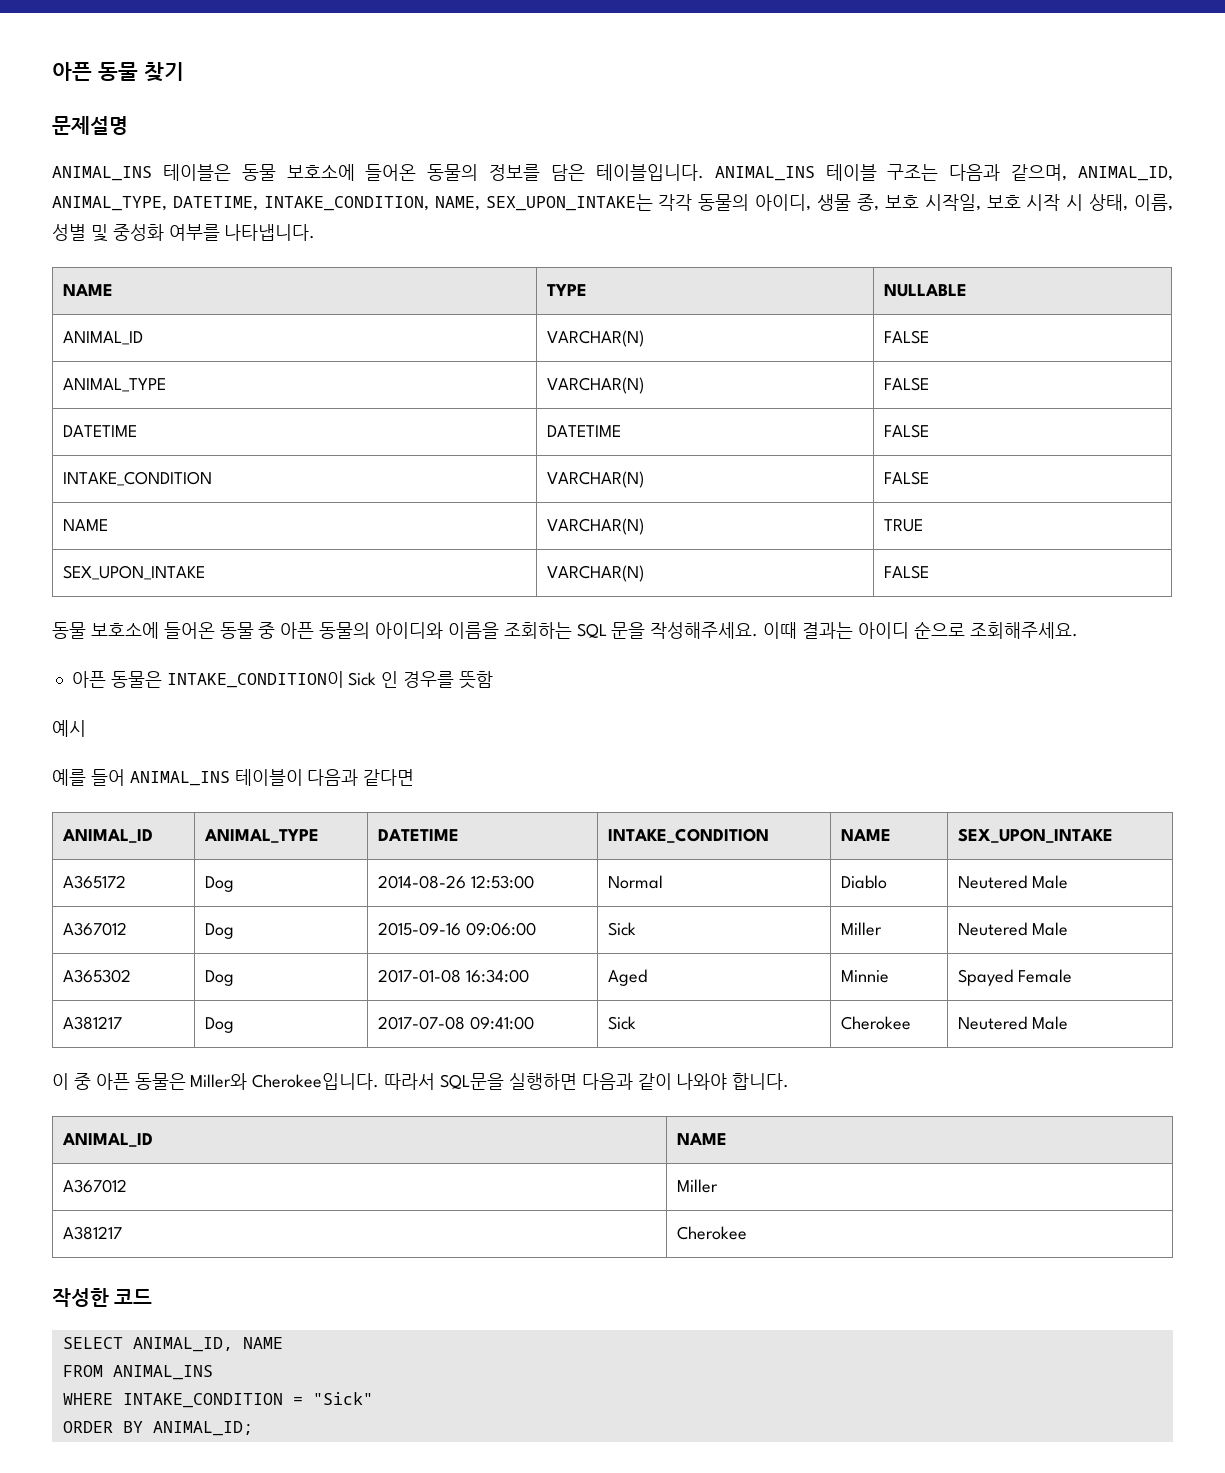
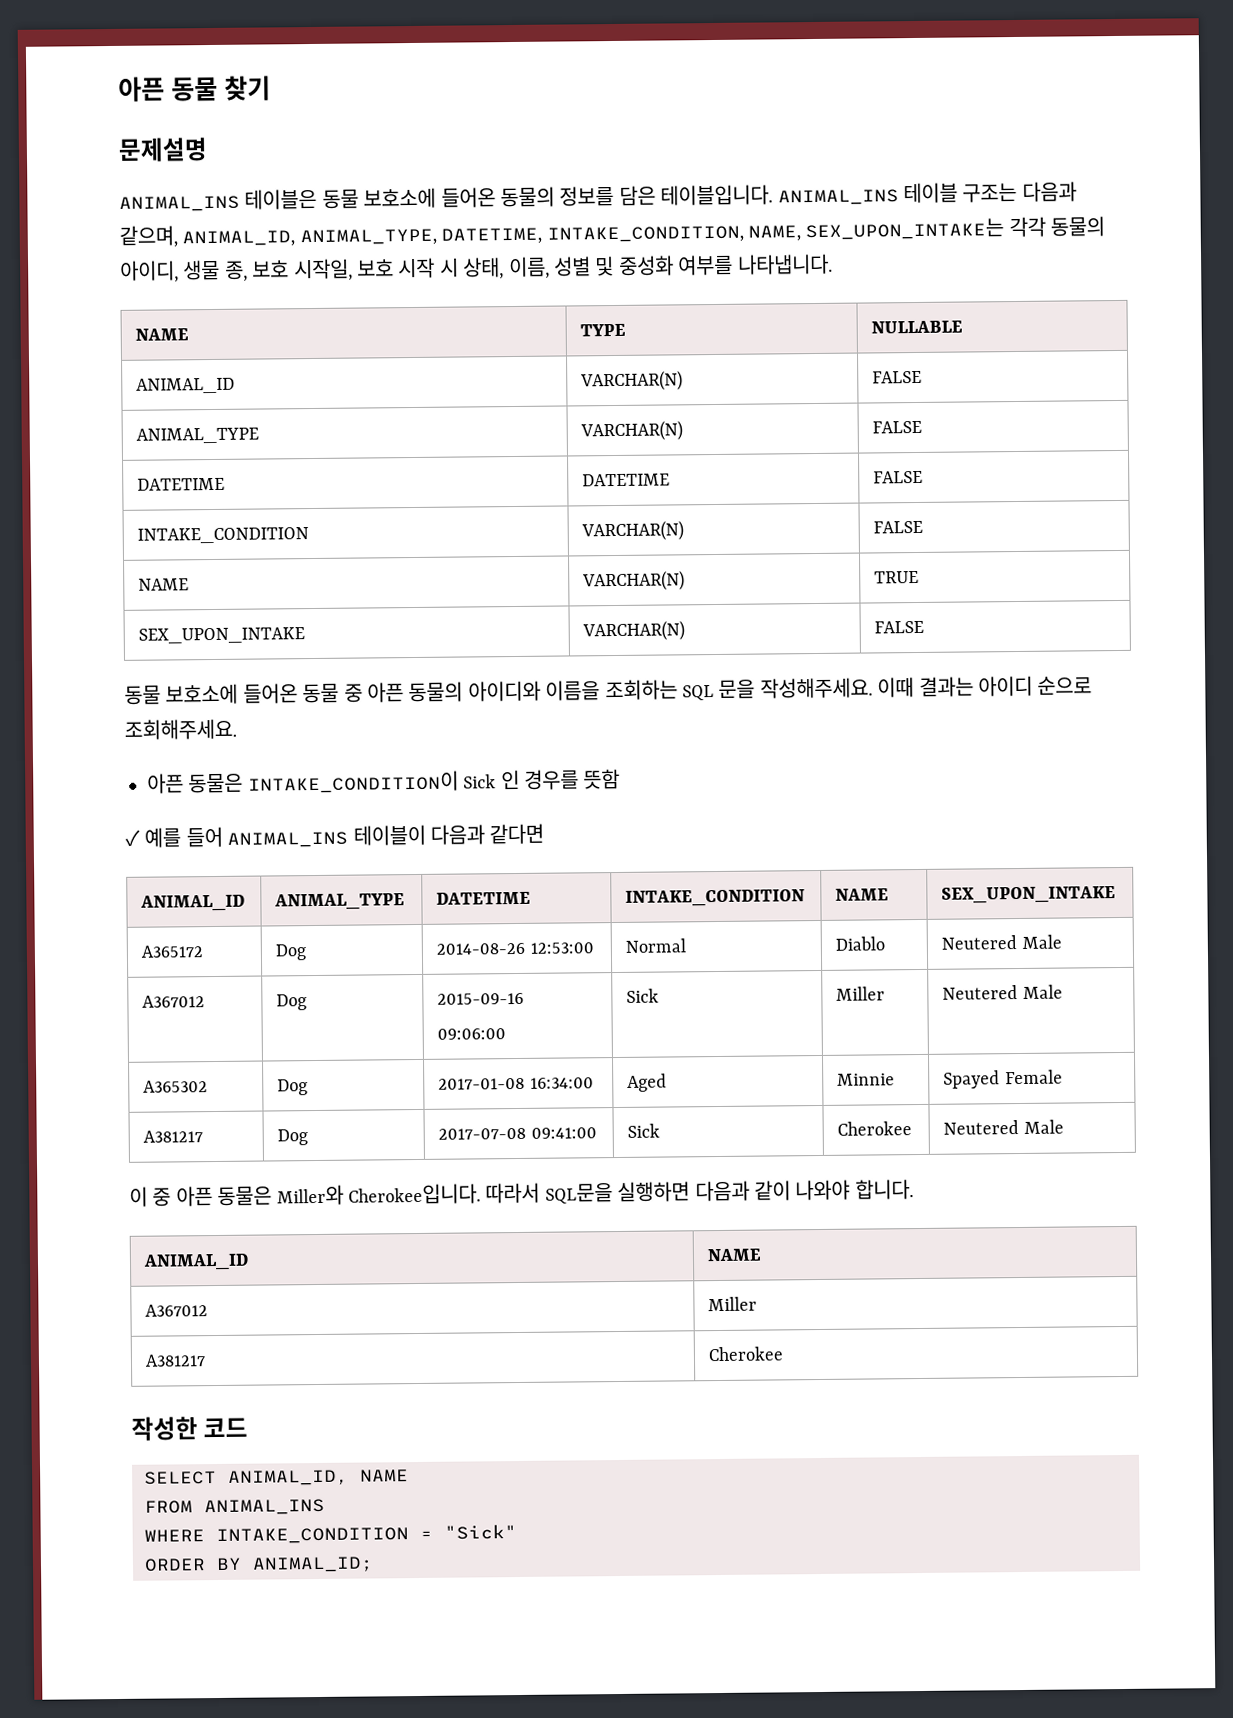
- 예시
- 예를 들어 ANIMAL_INS 테이블이 다음과 같다면
+ ✓ 예를 들어 ANIMAL_INS 테이블이 다음과 같다면

